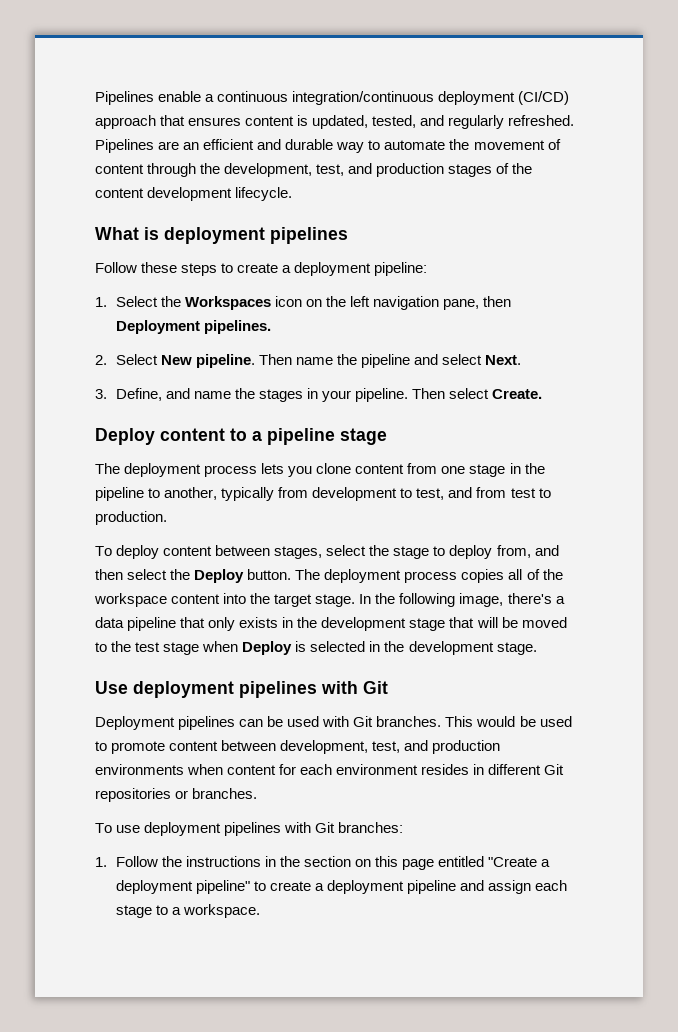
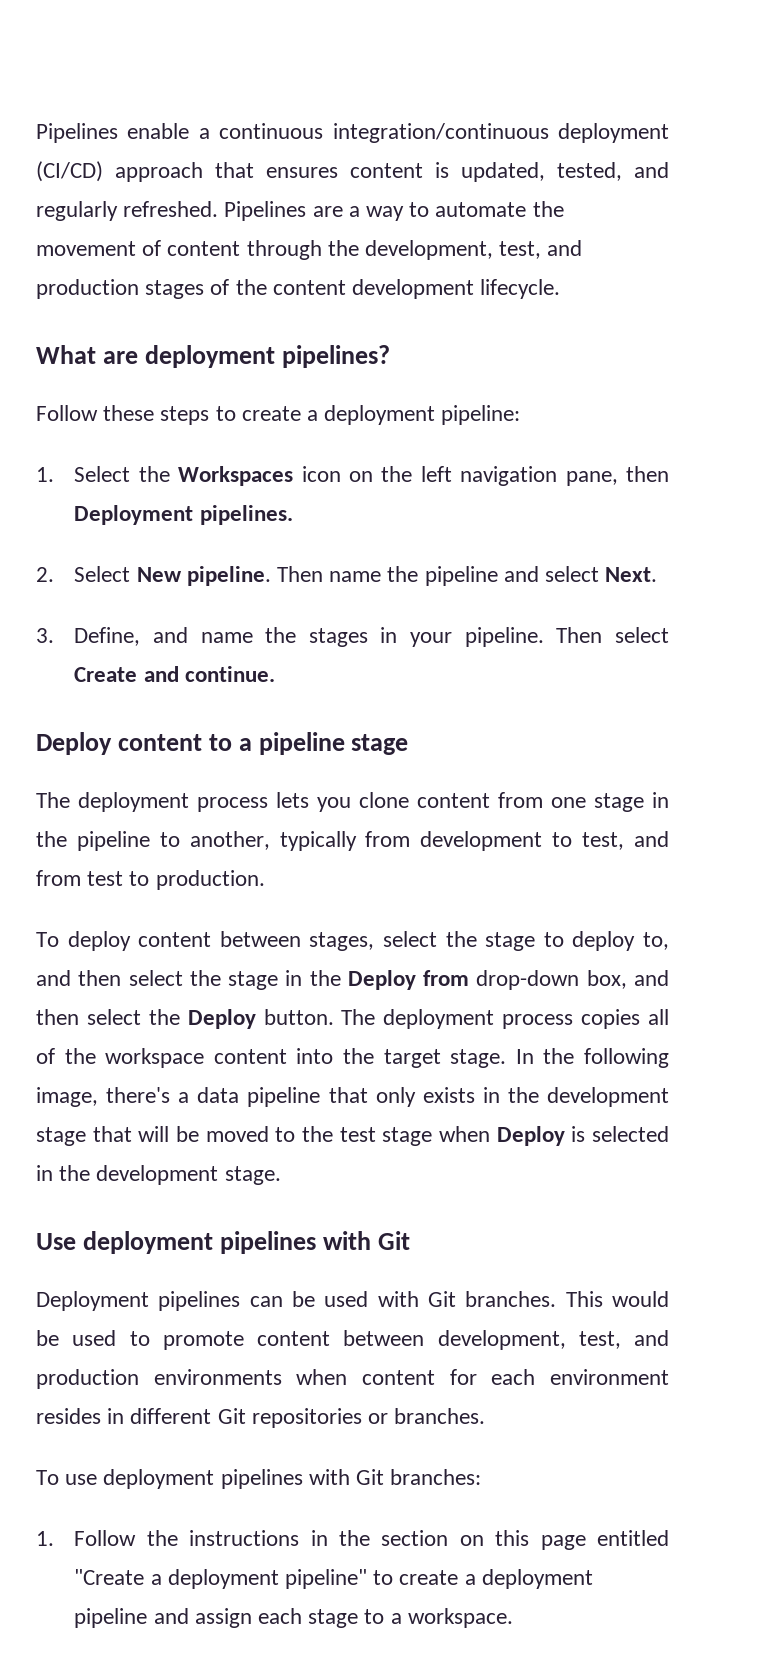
- Pipelines are an efficient and durable way to automate the movement of content through the development, test, and production stages of the content development lifecycle.
+ Pipelines are a way to automate the movement of content through the development, test, and production stages of the content development lifecycle.
- What is deployment pipelines
+ What are deployment pipelines?
- Then select Create.
+ Then select Create and continue.
- To deploy content between stages, select the stage to deploy from, and then select the Deploy button.
+ To deploy content between stages, select the stage to deploy to, and then select the stage in the Deploy from drop-down box, and then select the Deploy button.

